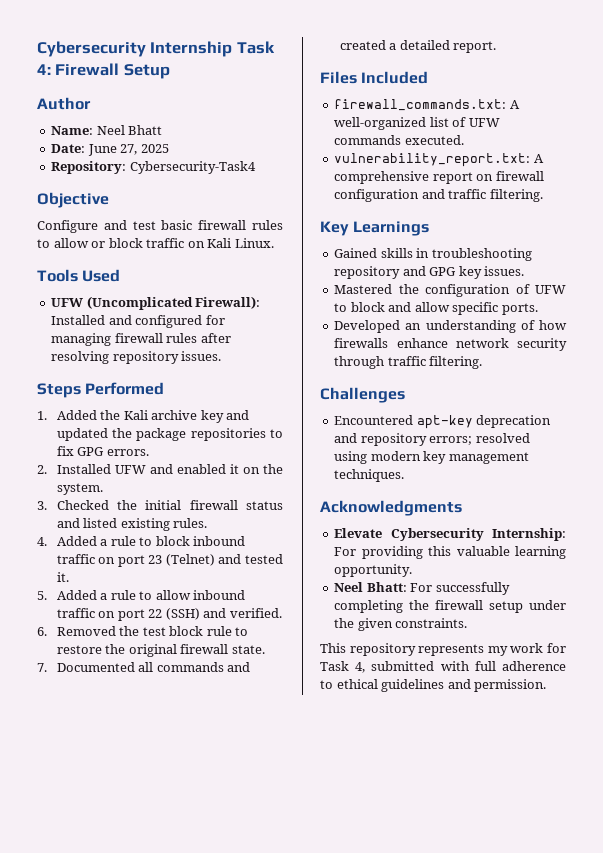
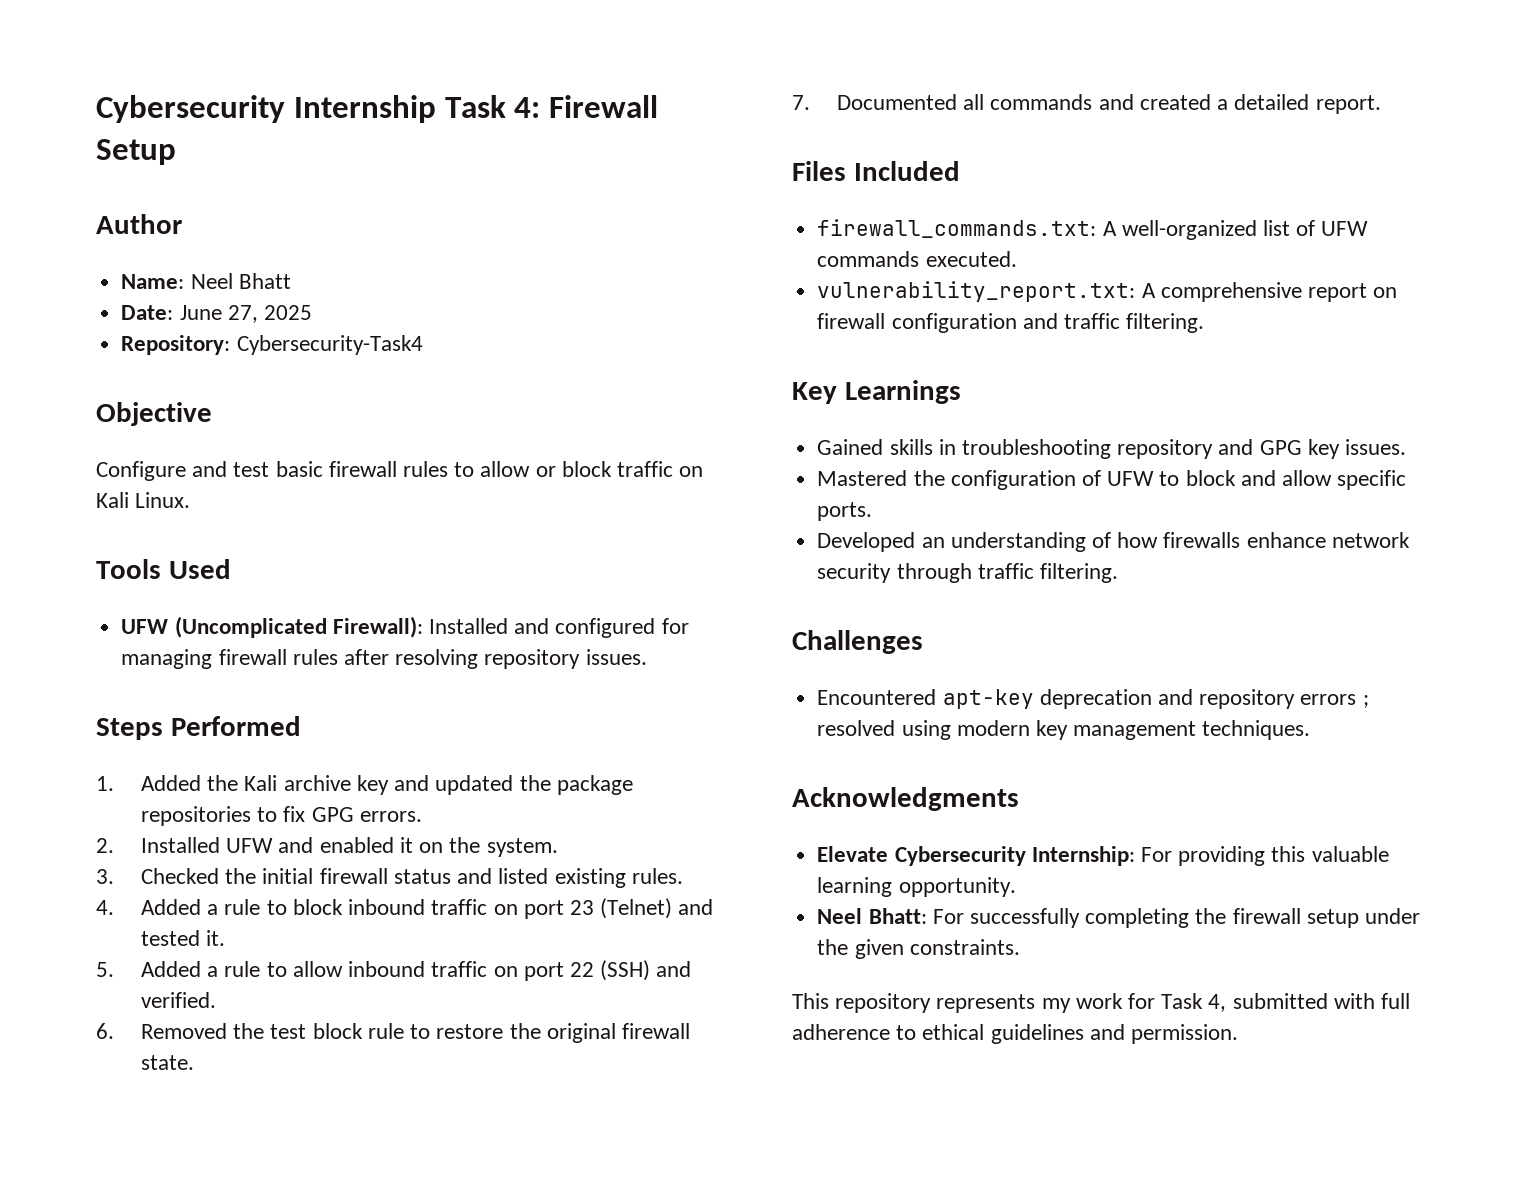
- Encountered apt-key deprecation and repository errors; resolved using modern key management techniques.
+ Encountered apt-key deprecation and repository errors ; resolved using modern key management techniques.

